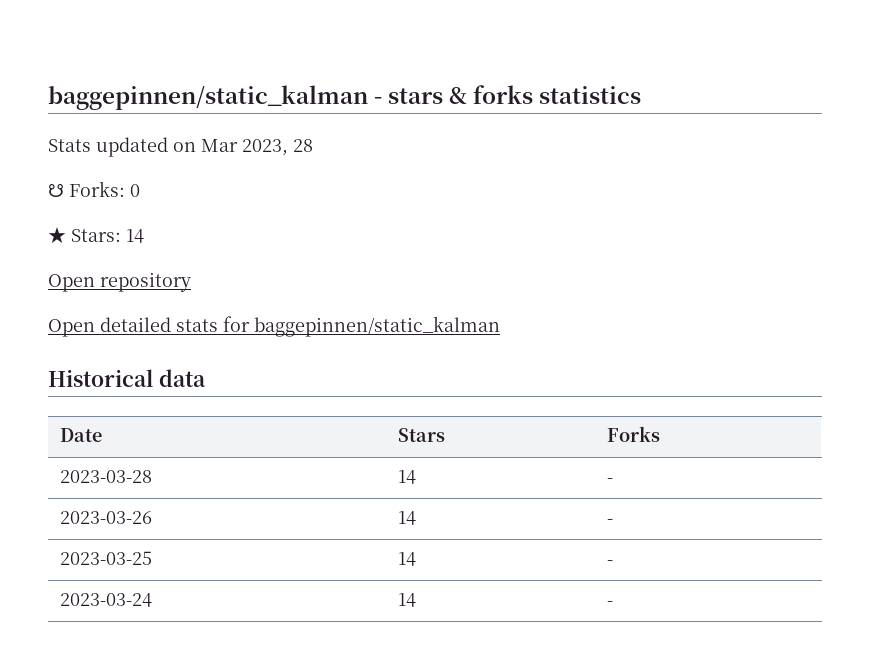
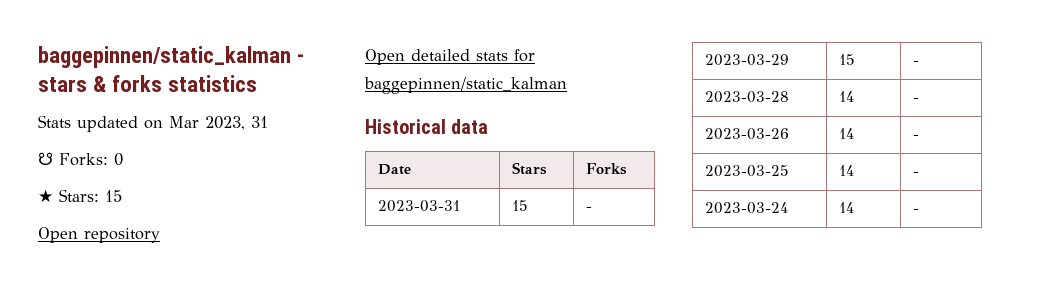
- Stats updated on Mar 2023, 28
+ Stats updated on Mar 2023, 31
- ★ Stars: 14
+ ★ Stars: 15
+ 2023-03-31 | 15 | -
+ 2023-03-29 | 15 | -

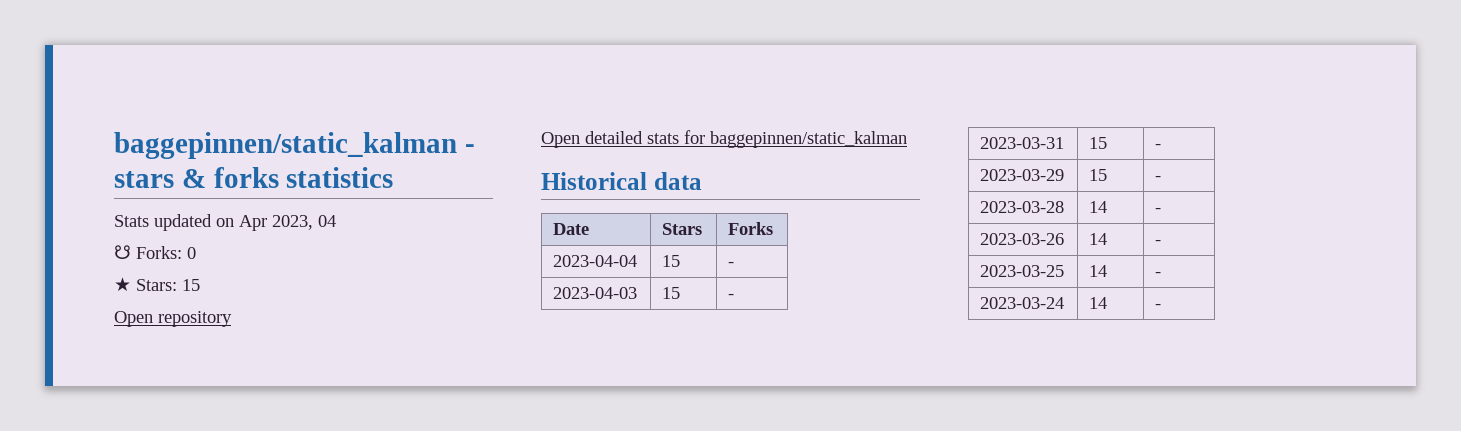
- Stats updated on Mar 2023, 31
+ Stats updated on Apr 2023, 04
+ 2023-04-04 | 15 | -
+ 2023-04-03 | 15 | -

